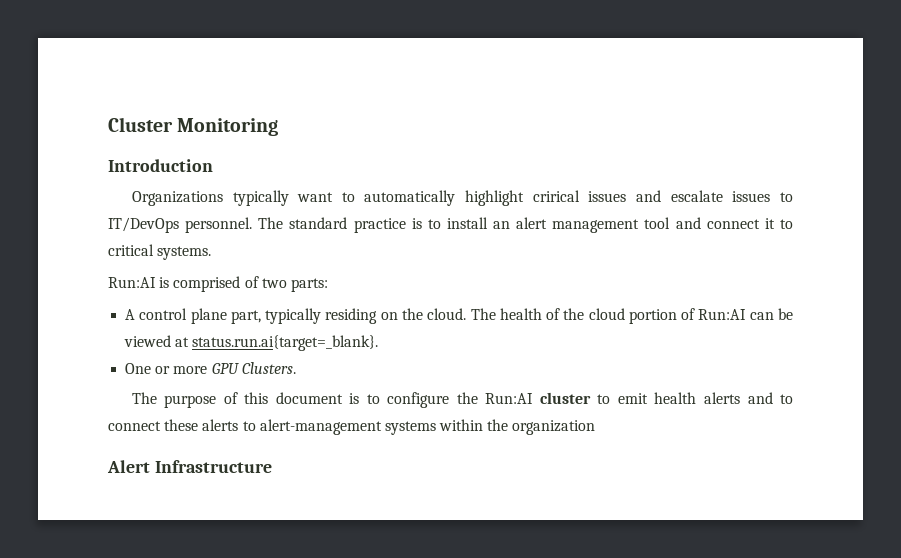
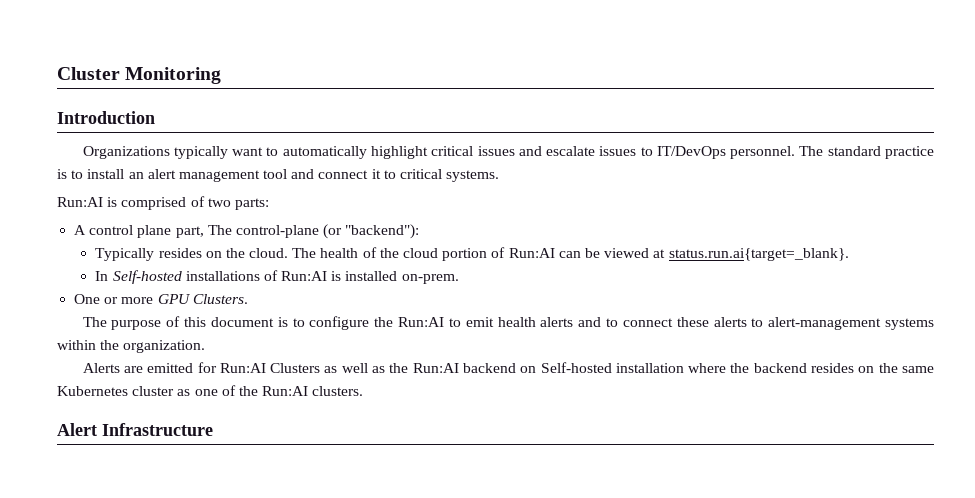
- Organizations typically want to automatically highlight crirical issues and escalate issues to IT/DevOps personnel.
+ Organizations typically want to automatically highlight critical issues and escalate issues to IT/DevOps personnel.
- A control plane part, typically residing on the cloud.
+ A control plane part, The control-plane (or "backend"):
+ Typically resides on the cloud.
+ In Self-hosted installations of Run:AI is installed on-prem.
- The purpose of this document is to configure the Run:AI cluster to emit health alerts and to connect these alerts to alert-management systems within the organization
+ The purpose of this document is to configure the Run:AI to emit health alerts and to connect these alerts to alert-management systems within the organization.
+ Alerts are emitted for Run:AI Clusters as well as the Run:AI backend on Self-hosted installation where the backend resides on the same Kubernetes cluster as one of the Run:AI clusters.

